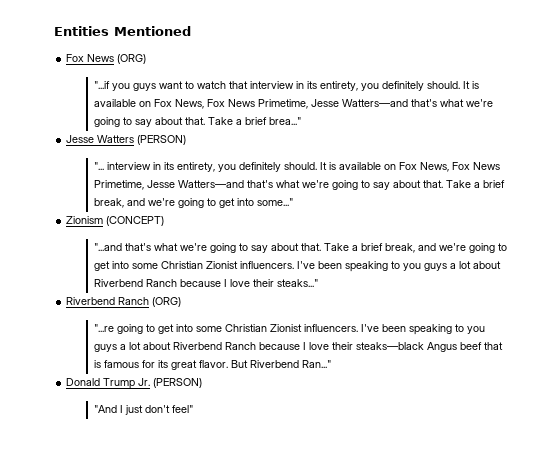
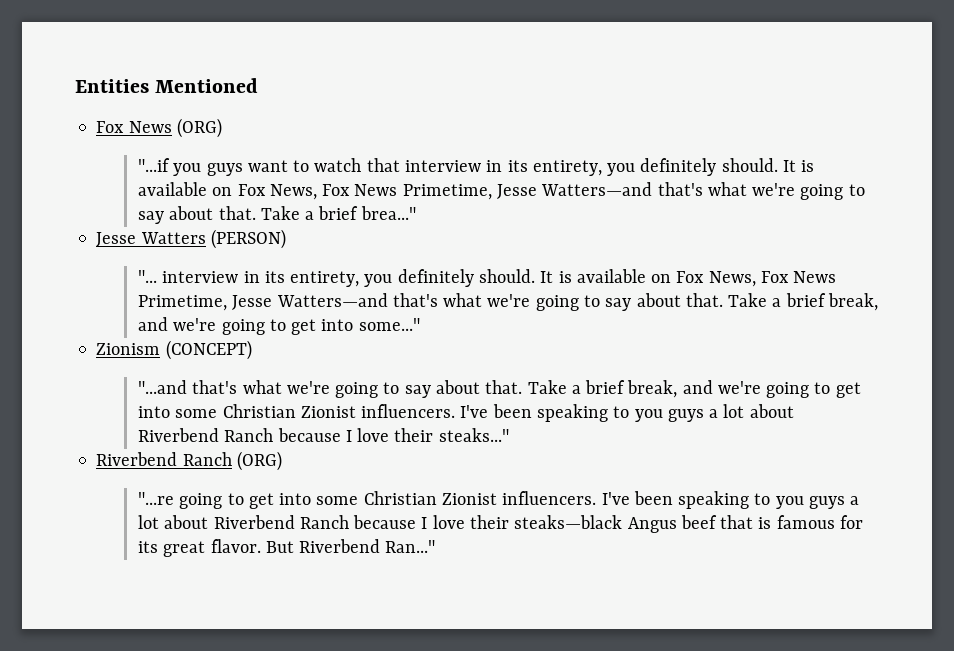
- Donald Trump Jr. (PERSON)
- "And I just don't feel"

